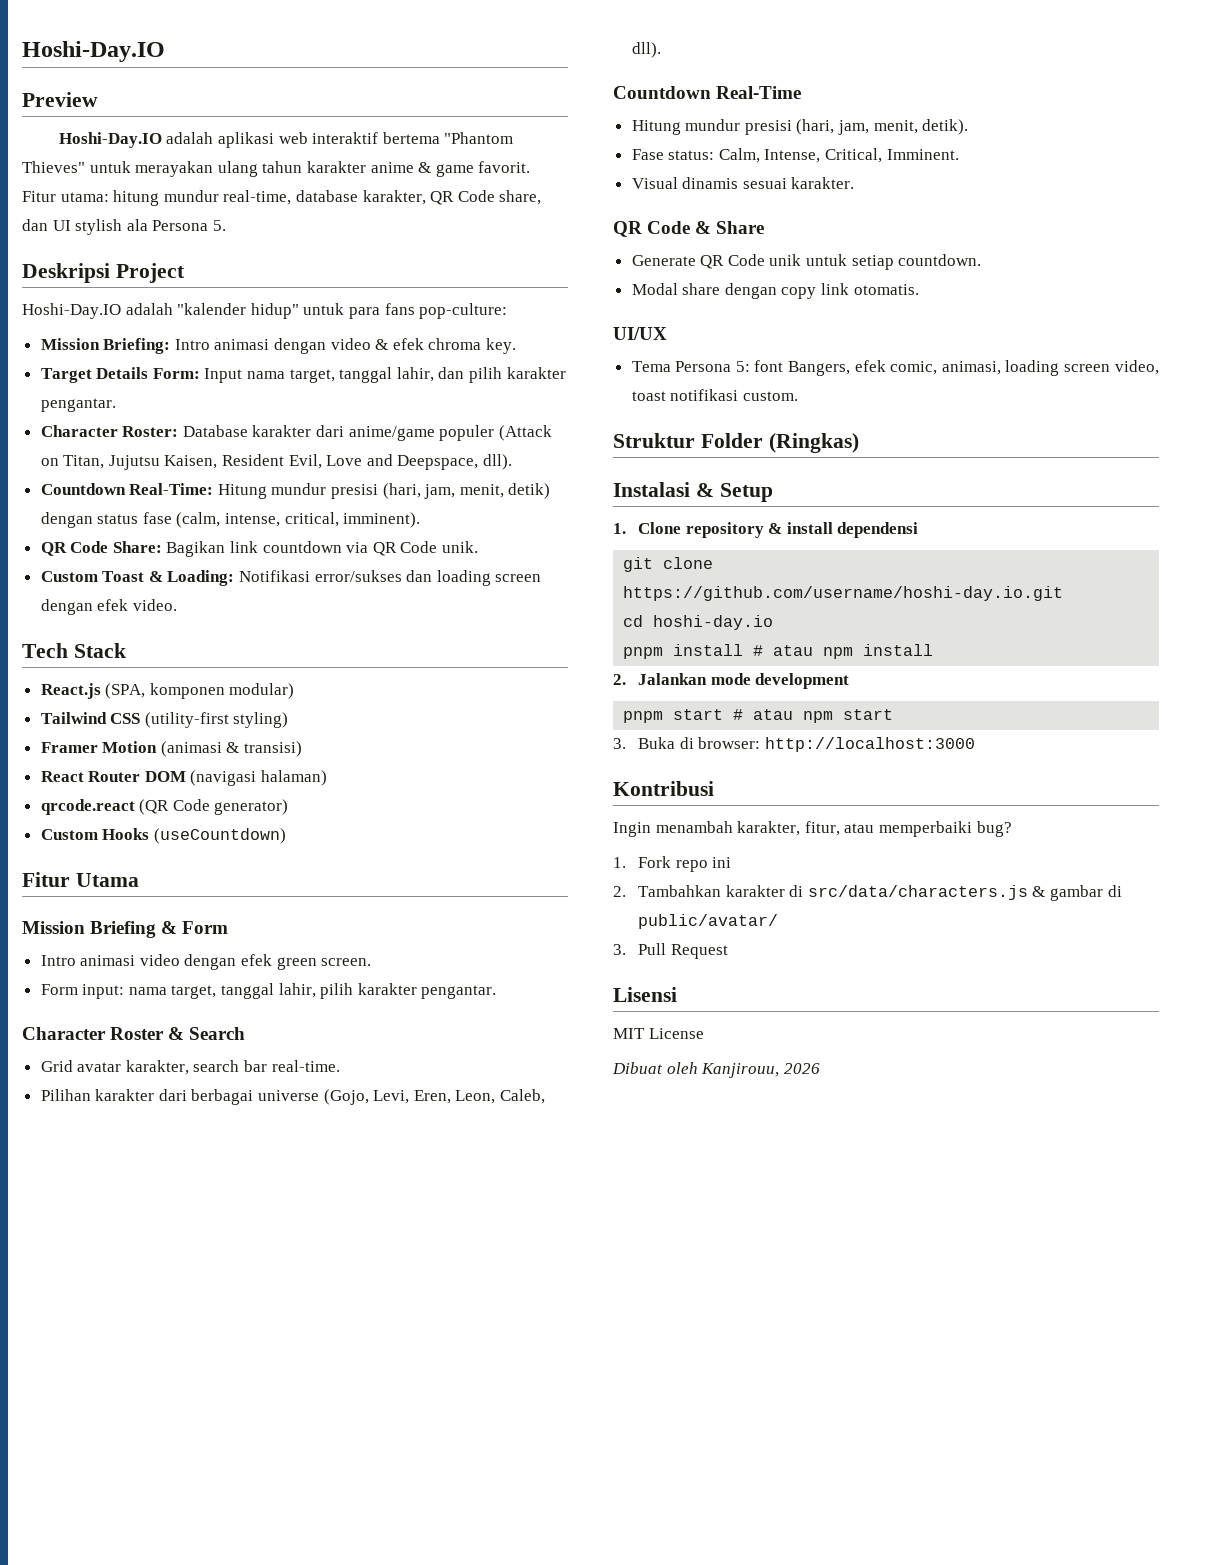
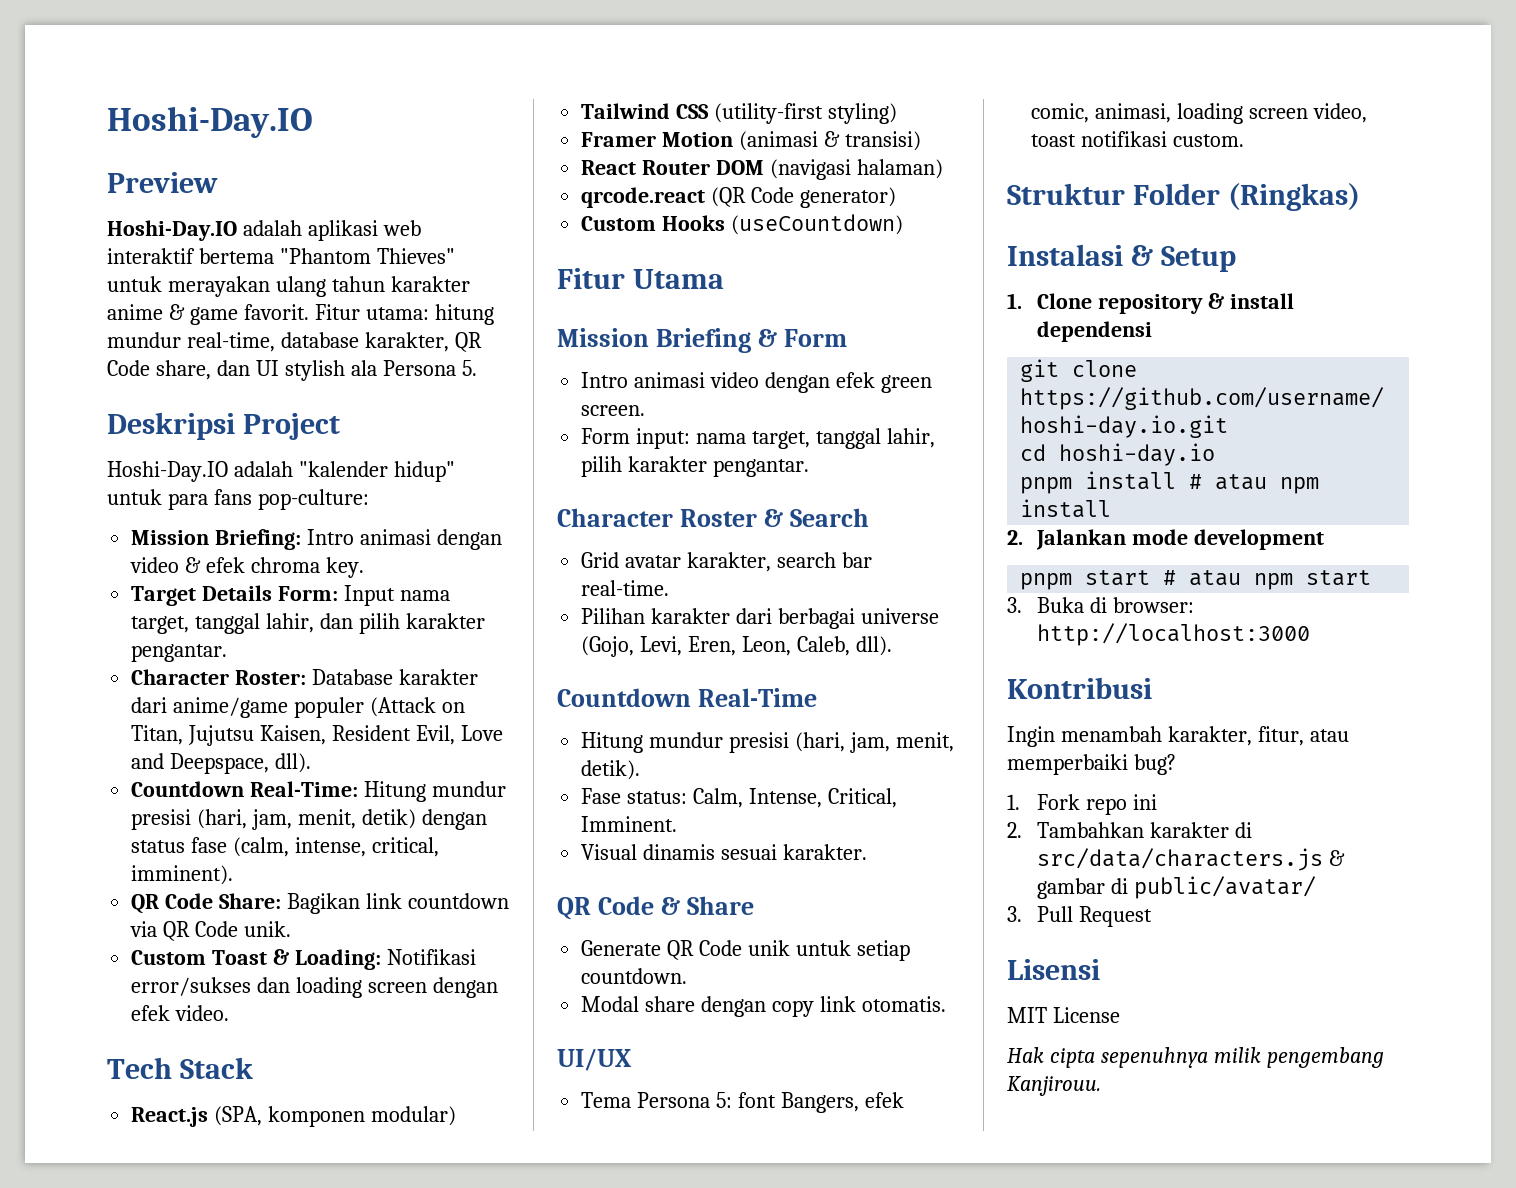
- Dibuat oleh Kanjirouu, 2026
+ Hak cipta sepenuhnya milik pengembang Kanjirouu.

